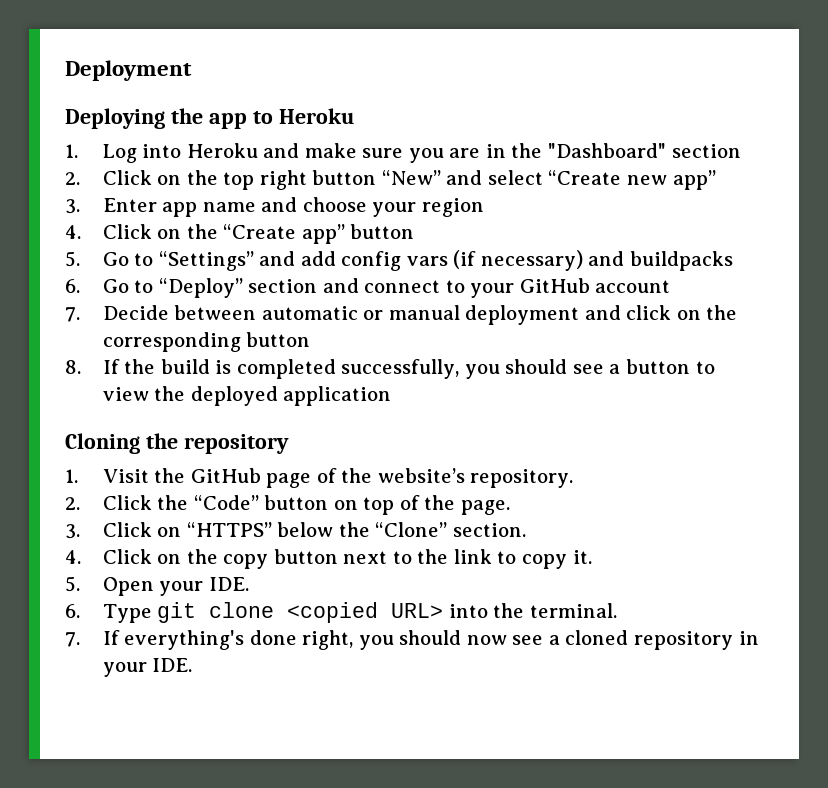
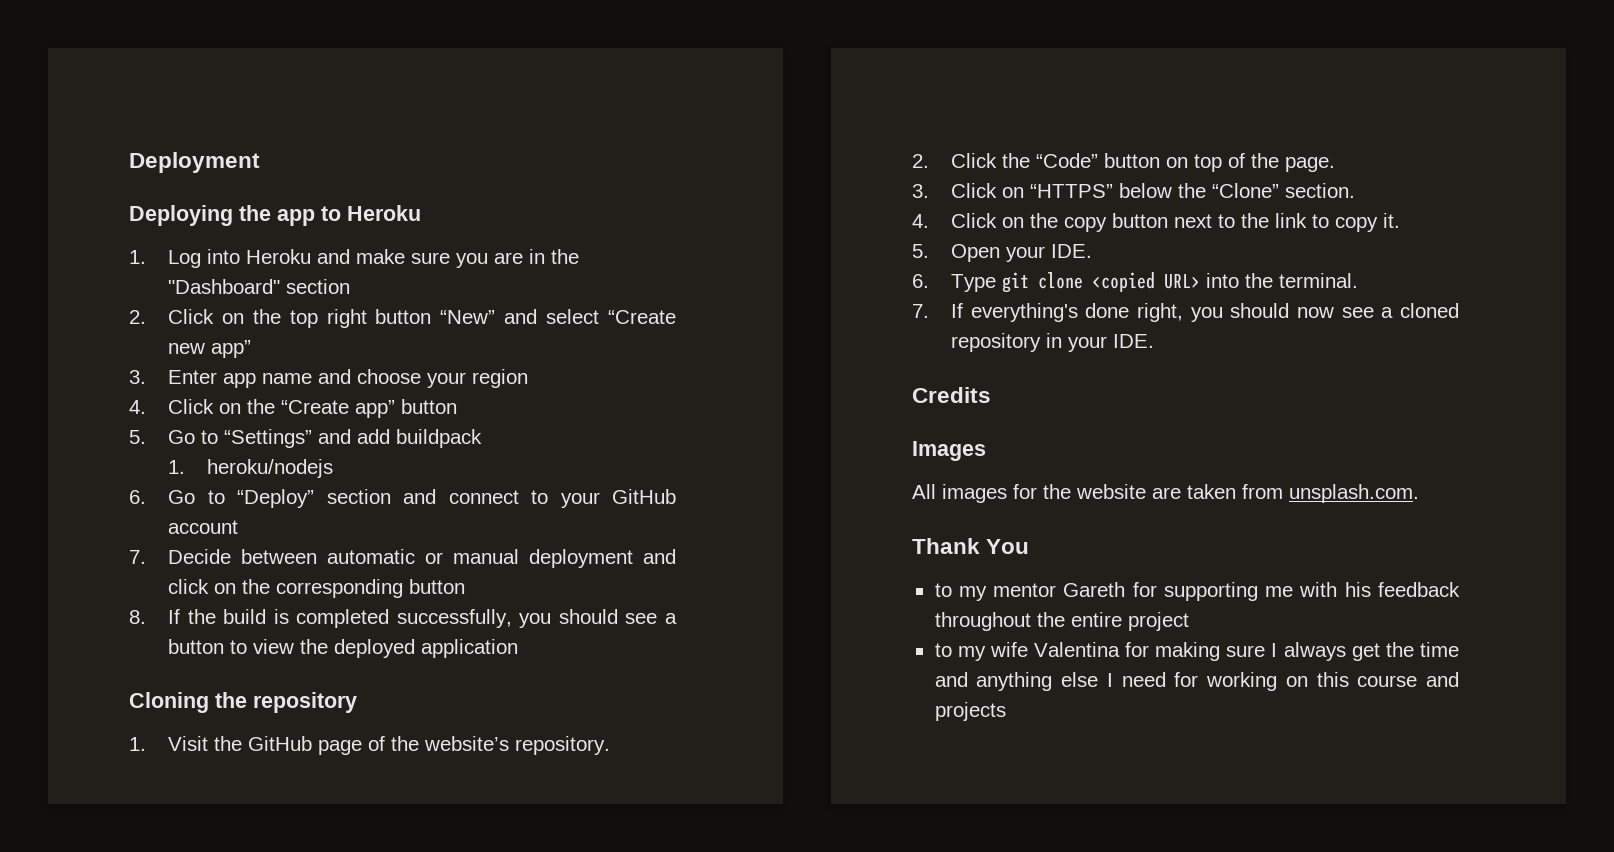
- 5. Go to “Settings” and add config vars (if necessary) and buildpacks
+ 5. Go to “Settings” and add buildpack
+ 1. heroku/nodejs
+ Credits
+ Images
+ All images for the website are taken from unsplash.com.
+ Thank You
+ to my mentor Gareth for supporting me with his feedback throughout the entire project
+ to my wife Valentina for making sure I always get the time and anything else I need for working on this course and projects

